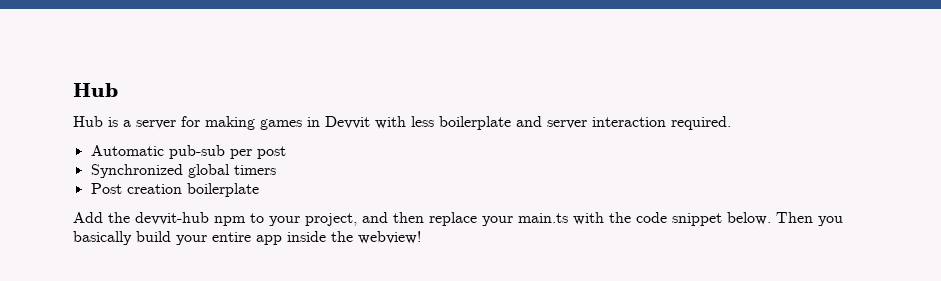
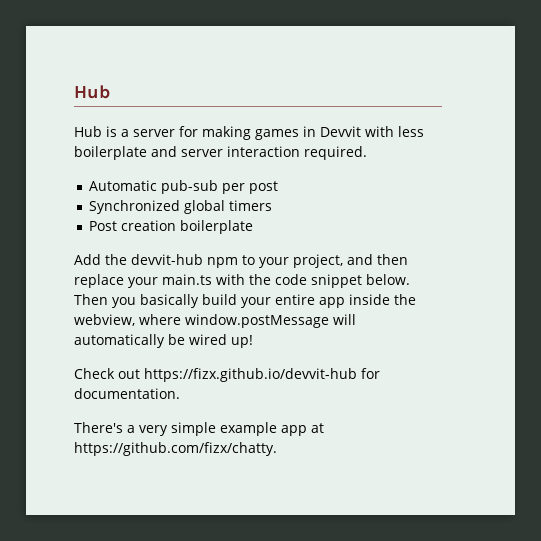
- Then you basically build your entire app inside the webview!
+ Then you basically build your entire app inside the webview, where window.postMessage will automatically be wired up!
+ Check out https://fizx.github.io/devvit-hub for documentation.
+ There's a very simple example app at https://github.com/fizx/chatty.

